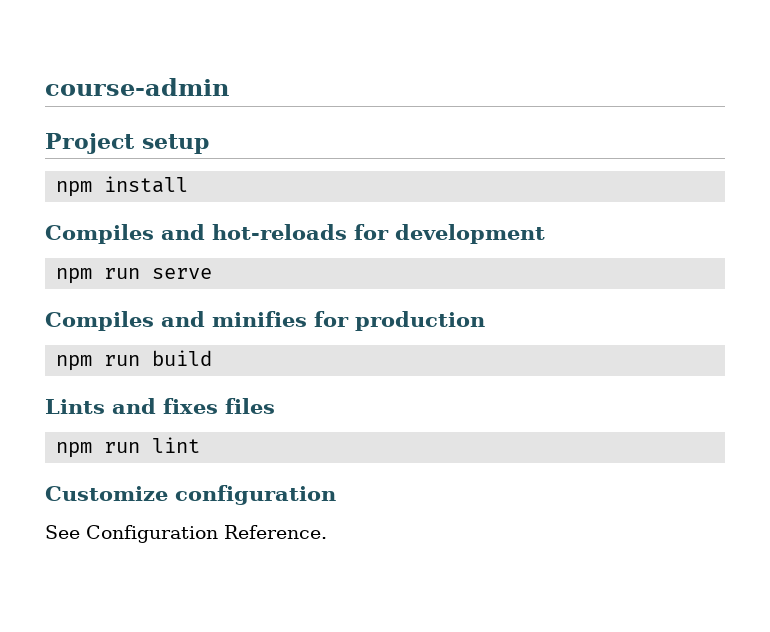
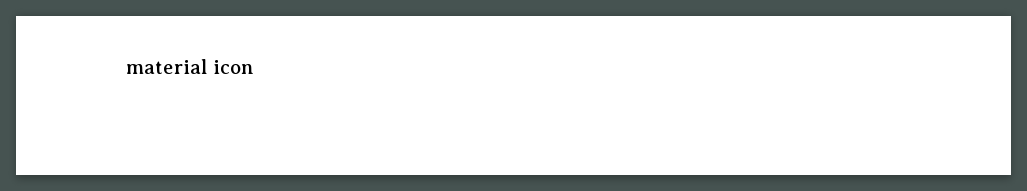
- course-admin
- Project setup
- npm install
- Compiles and hot-reloads for development
- npm run serve
- Compiles and minifies for production
- npm run build
- Lints and fixes files
- npm run lint
- Customize configuration
- See Configuration Reference.
+ material icon

